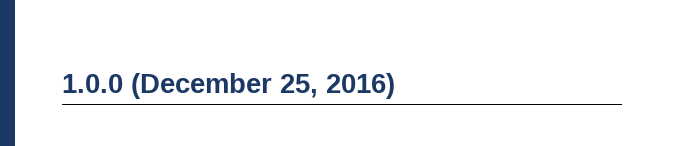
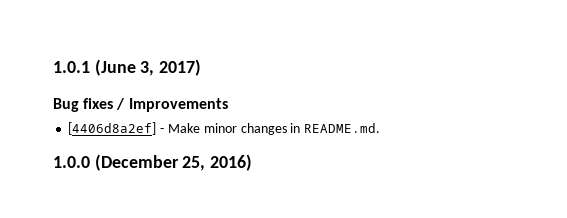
+ 1.0.1 (June 3, 2017)
+ Bug fixes / Improvements
+ [4406d8a2ef] - Make minor changes in README.md.

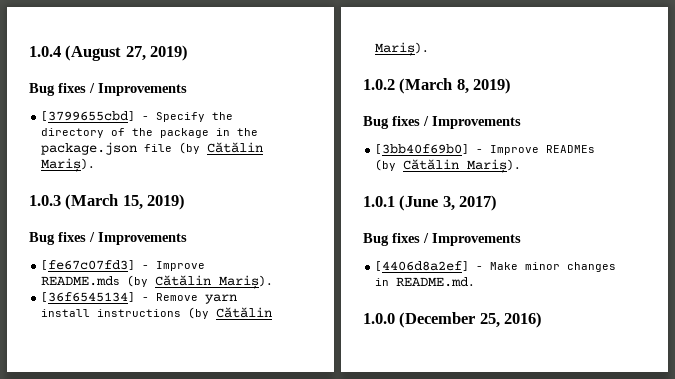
+ 1.0.4 (August 27, 2019)
+ Bug fixes / Improvements
+ [3799655cbd] - Specify the directory of the package in the package.json file (by Cătălin Mariș).
+ 1.0.3 (March 15, 2019)
+ Bug fixes / Improvements
+ [fe67c07fd3] - Improve README.mds (by Cătălin Mariș).
+ [36f6545134] - Remove yarn install instructions (by Cătălin Mariș).
+ 1.0.2 (March 8, 2019)
+ Bug fixes / Improvements
+ [3bb40f69b0] - Improve READMEs (by Cătălin Mariș).

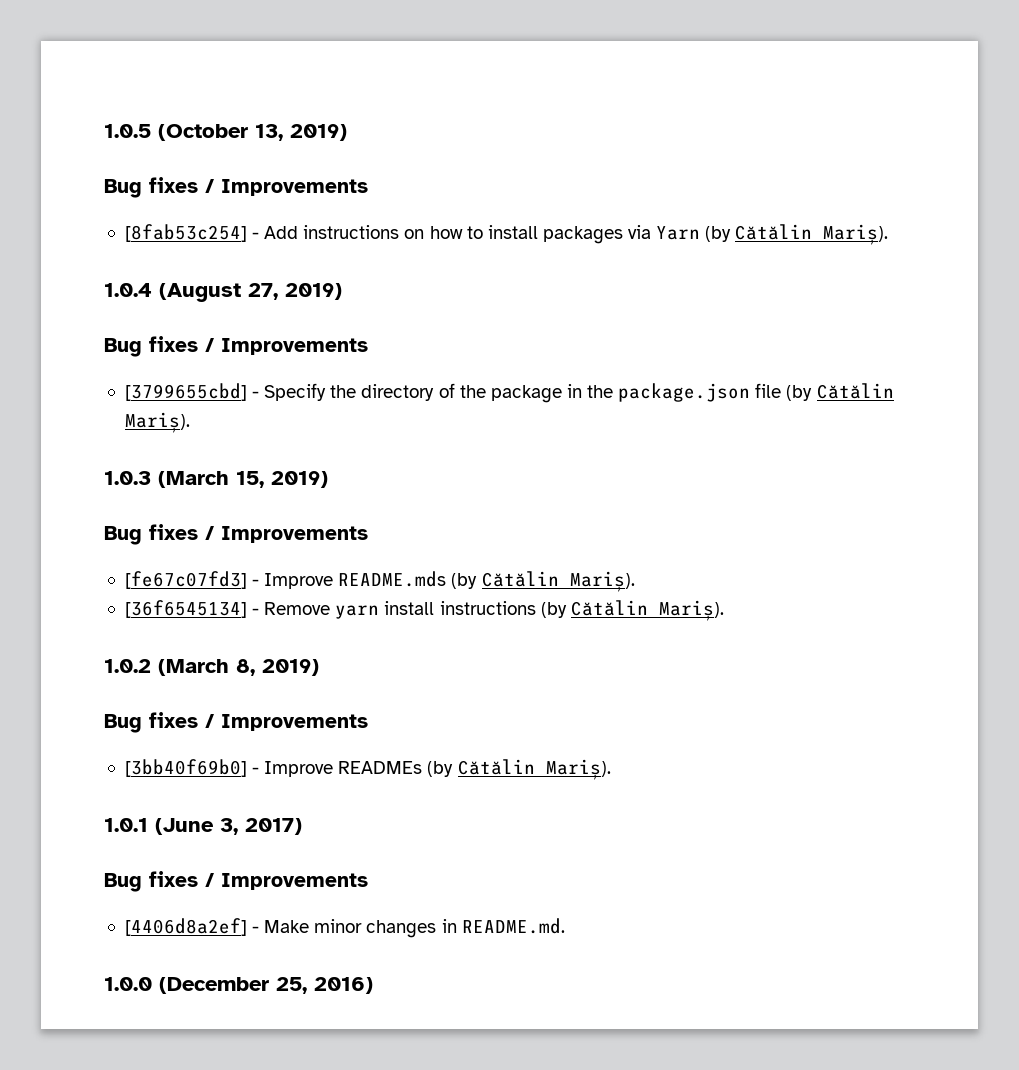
+ 1.0.5 (October 13, 2019)
+ Bug fixes / Improvements
+ [8fab53c254] - Add instructions on how to install packages via Yarn (by Cătălin Mariș).

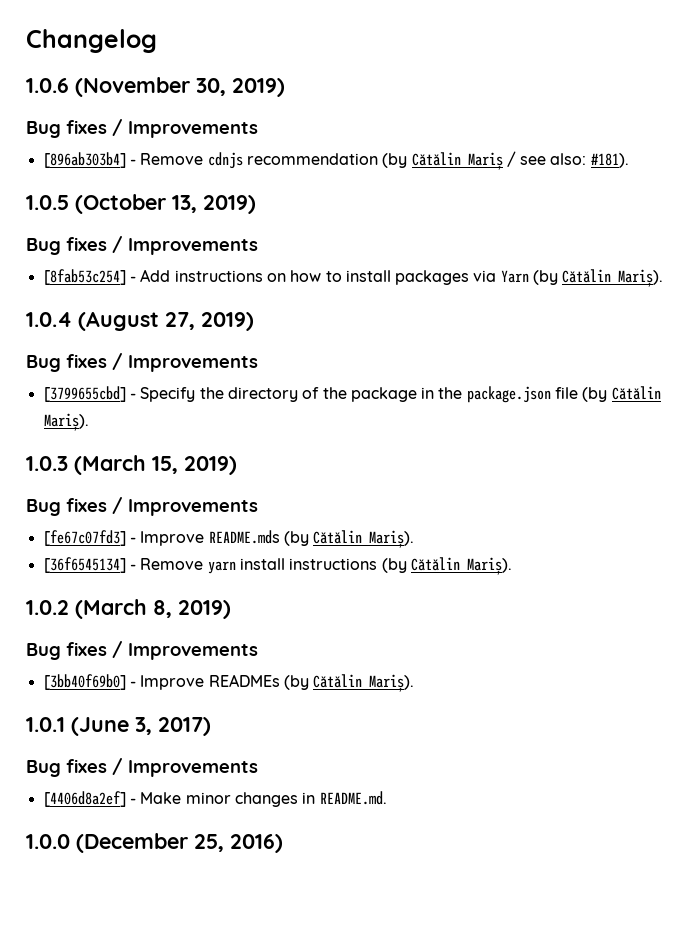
+ Changelog
+ 1.0.6 (November 30, 2019)
+ Bug fixes / Improvements
+ [896ab303b4] - Remove cdnjs recommendation (by Cătălin Mariș / see also: #181).

